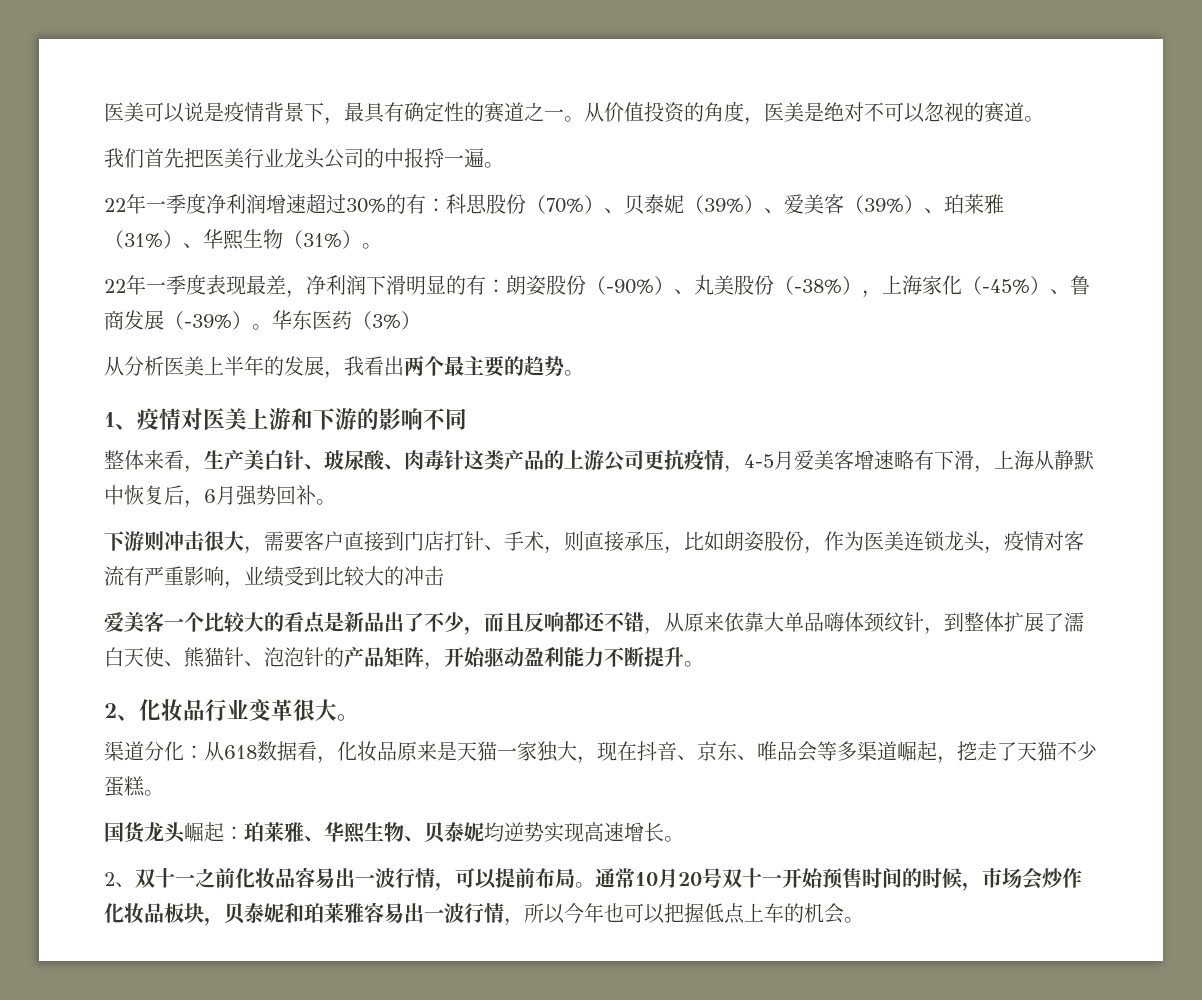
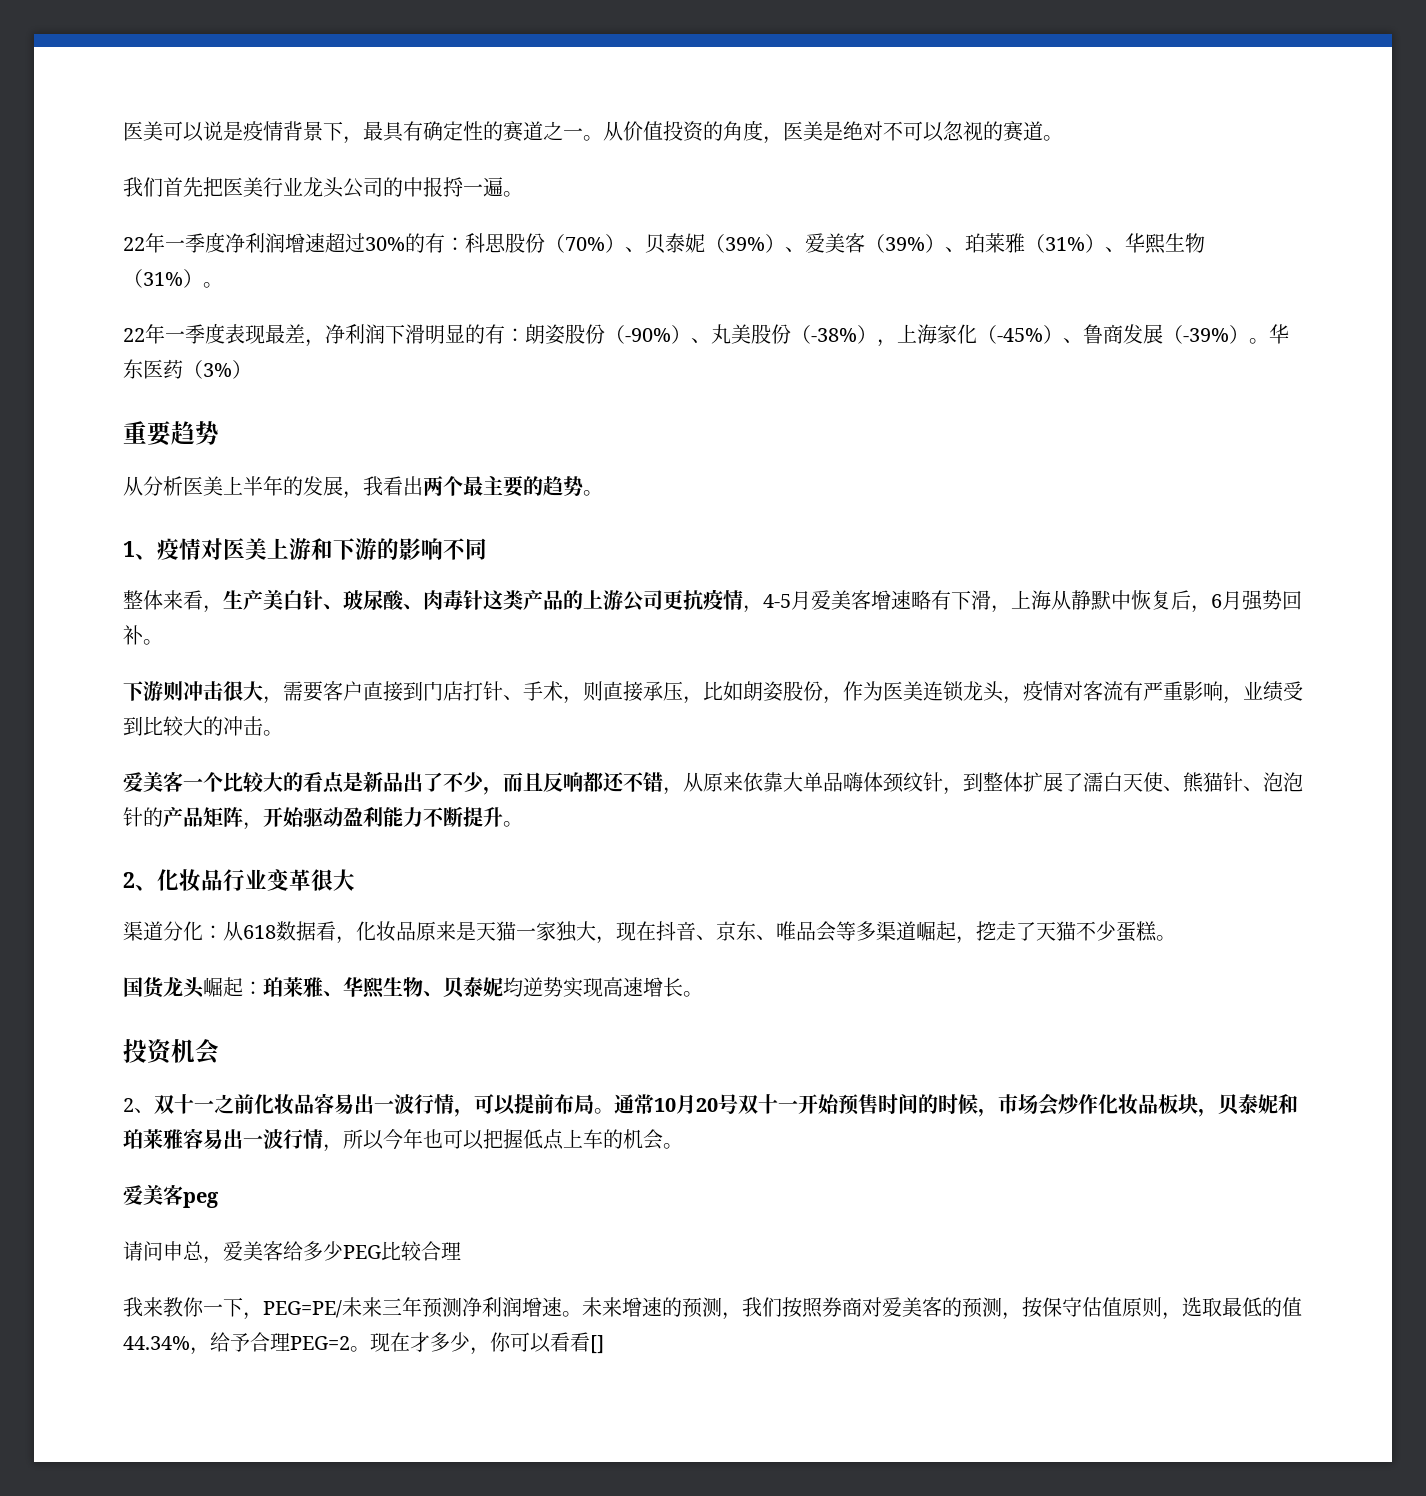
+ 重要趋势
- 下游则冲击很大，需要客户直接到门店打针、手术，则直接承压，比如朗姿股份，作为医美连锁龙头，疫情对客流有严重影响，业绩受到比较大的冲击
+ 下游则冲击很大，需要客户直接到门店打针、手术，则直接承压，比如朗姿股份，作为医美连锁龙头，疫情对客流有严重影响，业绩受到比较大的冲击。
- 2、化妆品行业变革很大。
+ 2、化妆品行业变革很大
+ 投资机会
+ 爱美客peg
+ 请问申总，爱美客给多少PEG比较合理
+ 我来教你一下，PEG=PE/未来三年预测净利润增速。未来增速的预测，我们按照券商对爱美客的预测，按保守估值原则，选取最低的值44.34%，给予合理PEG=2。现在才多少，你可以看看[]

